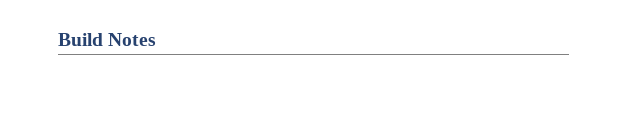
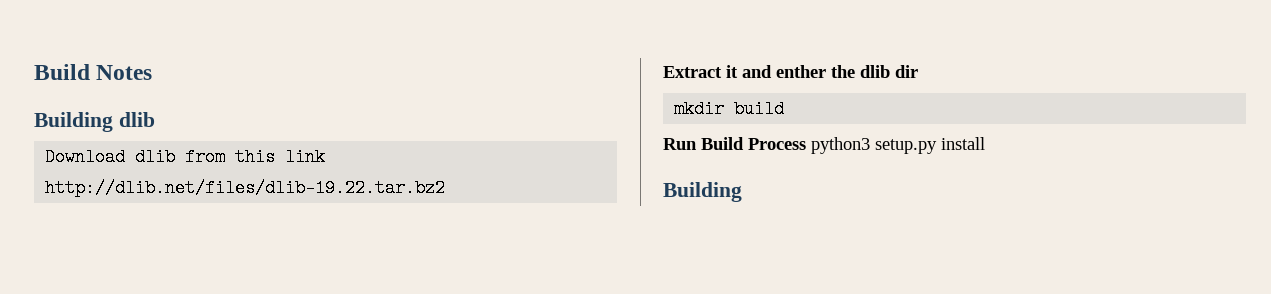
+ Building dlib
+ Download dlib from this link http://dlib.net/files/dlib-19.22.tar.bz2
+ Extract it and enther the dlib dir
+ mkdir build
+ Run Build Process python3 setup.py install
+ Building

